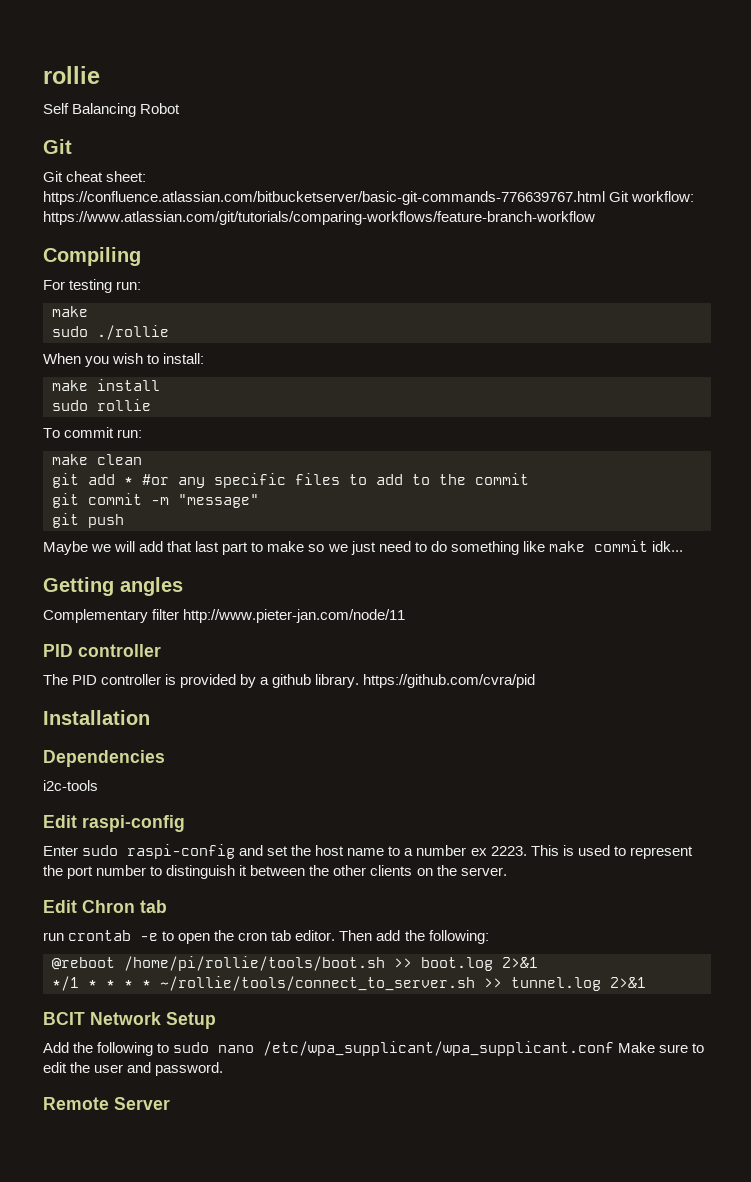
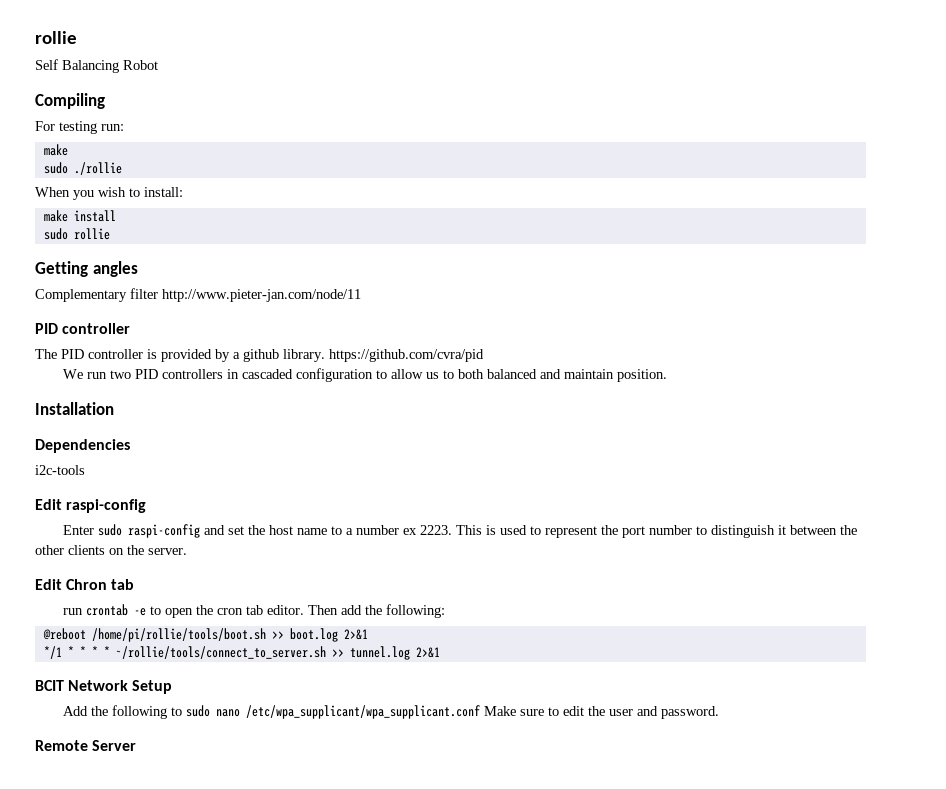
  Self Balancing Robot
- Git
- Git cheat sheet: https://confluence.atlassian.com/bitbucketserver/basic-git-commands-776639767.html Git workflow: https://www.atlassian.com/git/tutorials/comparing-workflows/feature-branch-workflow
- To commit run:
- make clean
- git add * #or any specific files to add to the commit
- git commit -m "message"
- git push
- Maybe we will add that last part to make so we just need to do something like make commit idk...
+ We run two PID controllers in cascaded configuration to allow us to both balanced and maintain position.

